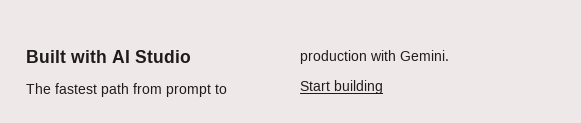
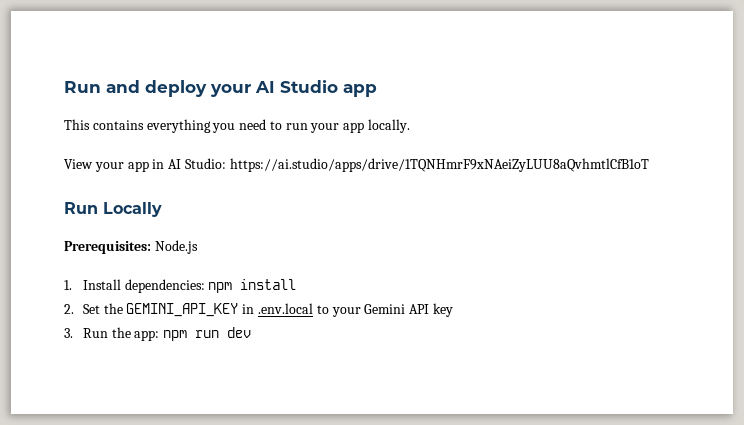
- Built with AI Studio
- The fastest path from prompt to production with Gemini.
- Start building
+ Run and deploy your AI Studio app
+ This contains everything you need to run your app locally.
+ View your app in AI Studio: https://ai.studio/apps/drive/1TQNHmrF9xNAeiZyLUU8aQvhmtlCfB1oT
+ Run Locally
+ Prerequisites: Node.js
+ 1. Install dependencies: npm install
+ 2. Set the GEMINI_API_KEY in .env.local to your Gemini API key
+ 3. Run the app: npm run dev

